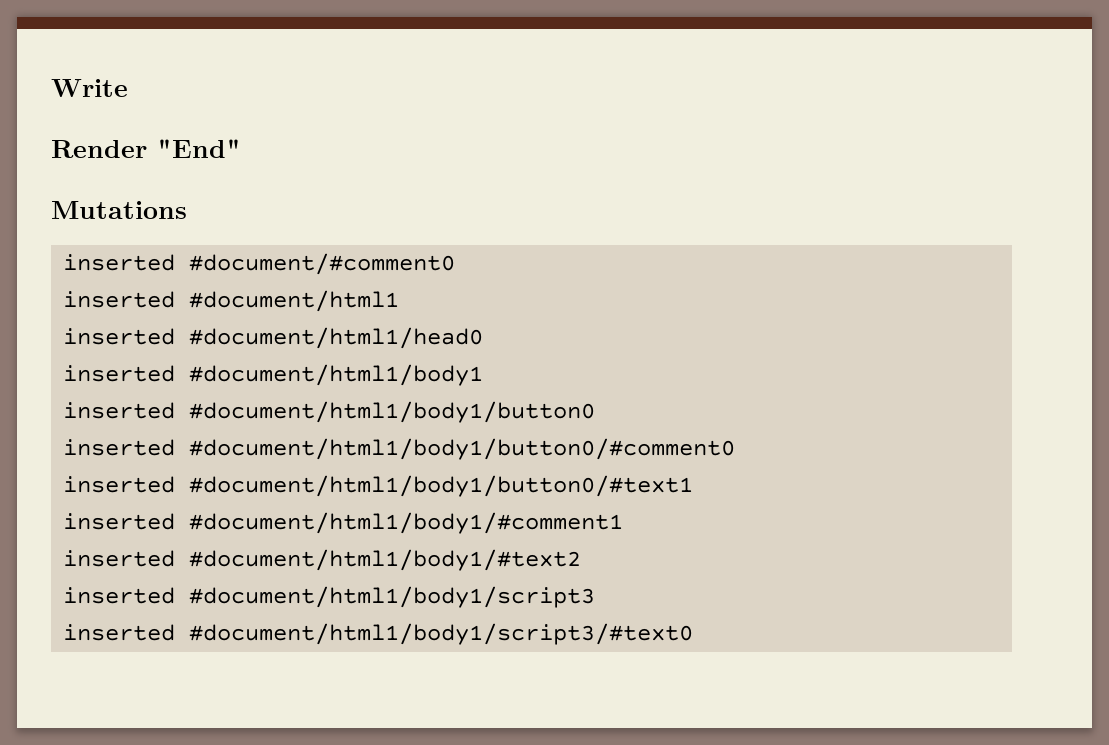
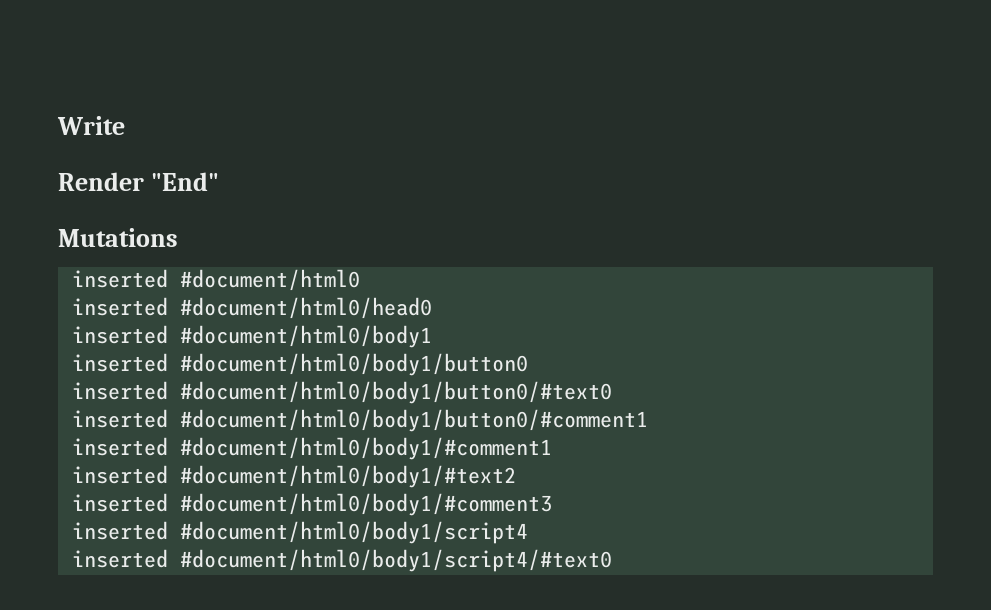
- inserted #document/#comment0
- inserted #document/html1
- inserted #document/html1/head0
- inserted #document/html1/body1
- inserted #document/html1/body1/button0
- inserted #document/html1/body1/button0/#comment0
- inserted #document/html1/body1/button0/#text1
- inserted #document/html1/body1/#comment1
- inserted #document/html1/body1/#text2
- inserted #document/html1/body1/script3
- inserted #document/html1/body1/script3/#text0
+ inserted #document/html0
+ inserted #document/html0/head0
+ inserted #document/html0/body1
+ inserted #document/html0/body1/button0
+ inserted #document/html0/body1/button0/#text0
+ inserted #document/html0/body1/button0/#comment1
+ inserted #document/html0/body1/#comment1
+ inserted #document/html0/body1/#text2
+ inserted #document/html0/body1/#comment3
+ inserted #document/html0/body1/script4
+ inserted #document/html0/body1/script4/#text0

